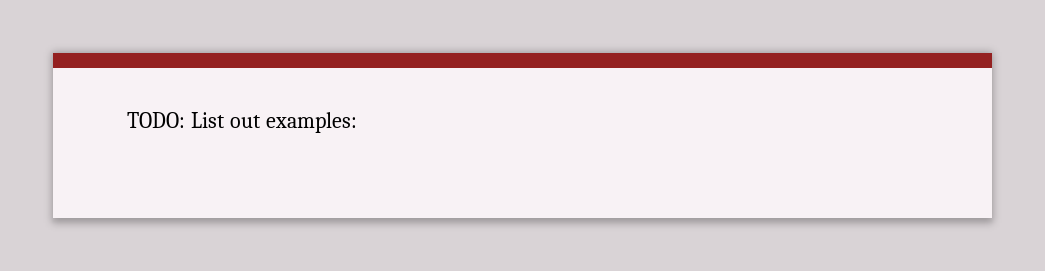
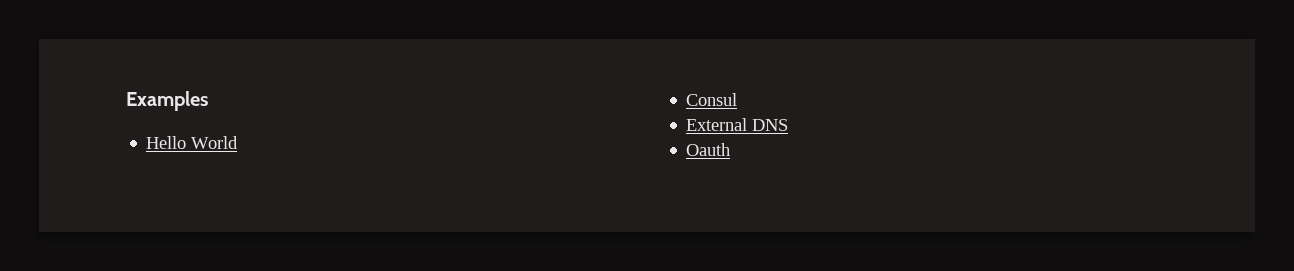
- TODO: List out examples:
+ Examples
+ Hello World
+ Consul
+ External DNS
+ Oauth

